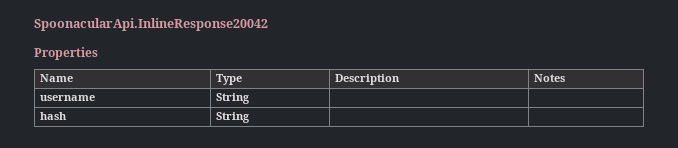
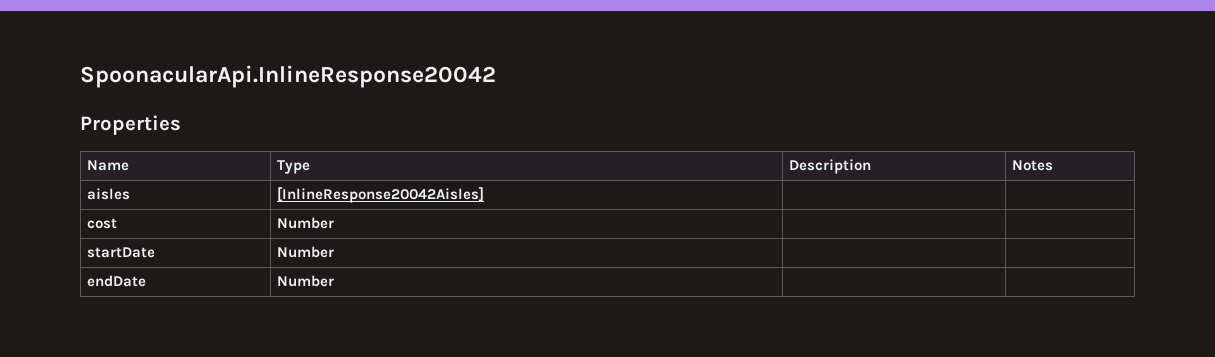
- username | String | |
- hash | String | |
+ aisles | [InlineResponse20042Aisles] | |
+ cost | Number | |
+ startDate | Number | |
+ endDate | Number | |

